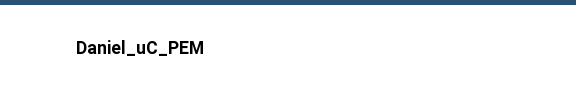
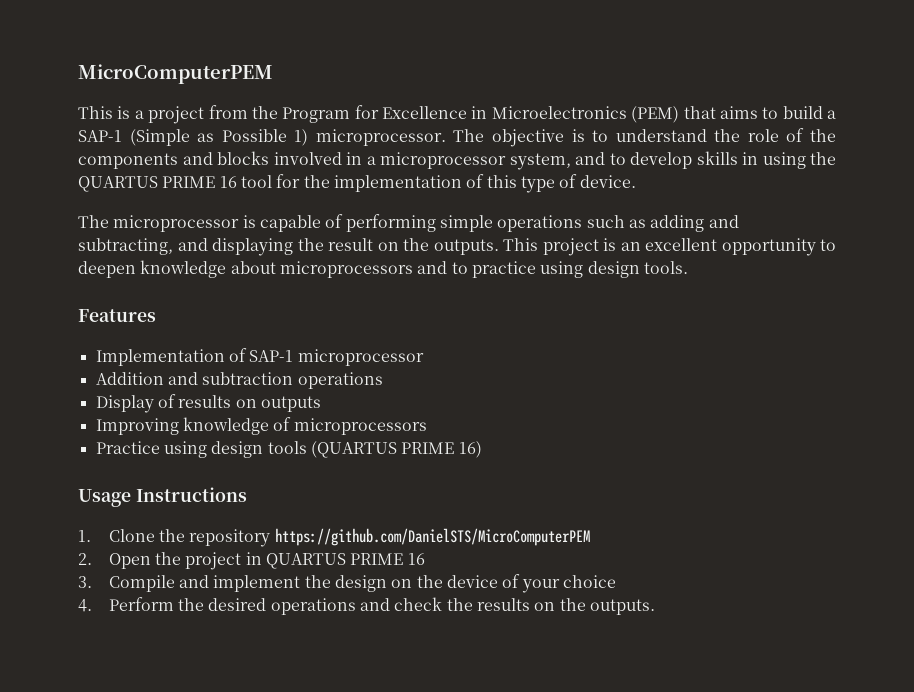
- Daniel_uC_PEM
+ MicroComputerPEM
+ This is a project from the Program for Excellence in Microelectronics (PEM) that aims to build a SAP-1 (Simple as Possible 1) microprocessor. The objective is to understand the role of the components and blocks involved in a microprocessor system, and to develop skills in using the QUARTUS PRIME 16 tool for the implementation of this type of device.
+ The microprocessor is capable of performing simple operations such as adding and subtracting, and displaying the result on the outputs. This project is an excellent opportunity to deepen knowledge about microprocessors and to practice using design tools.
+ Features
+ Implementation of SAP-1 microprocessor
+ Addition and subtraction operations
+ Display of results on outputs
+ Improving knowledge of microprocessors
+ Practice using design tools (QUARTUS PRIME 16)
+ Usage Instructions
+ 1. Clone the repository https://github.com/DanielSTS/MicroComputerPEM
+ 2. Open the project in QUARTUS PRIME 16
+ 3. Compile and implement the design on the device of your choice
+ 4. Perform the desired operations and check the results on the outputs.

